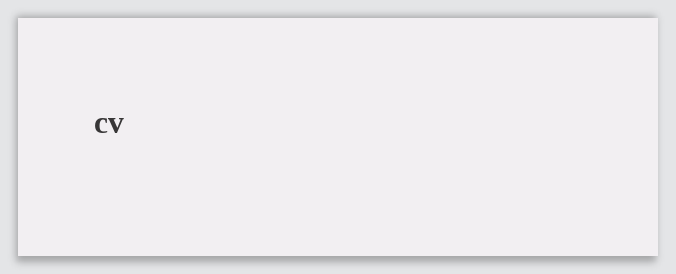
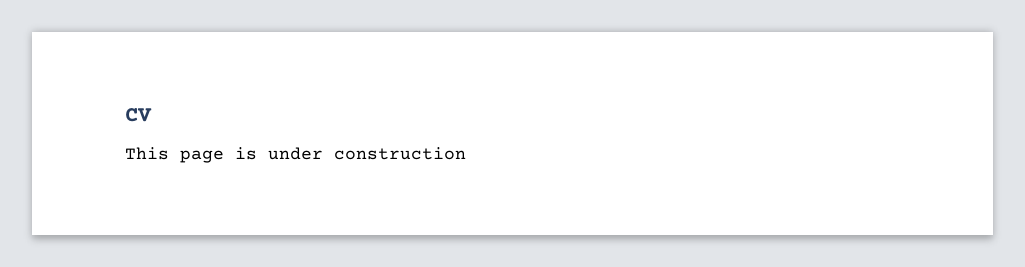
- cv
+ CV
+ This page is under construction

